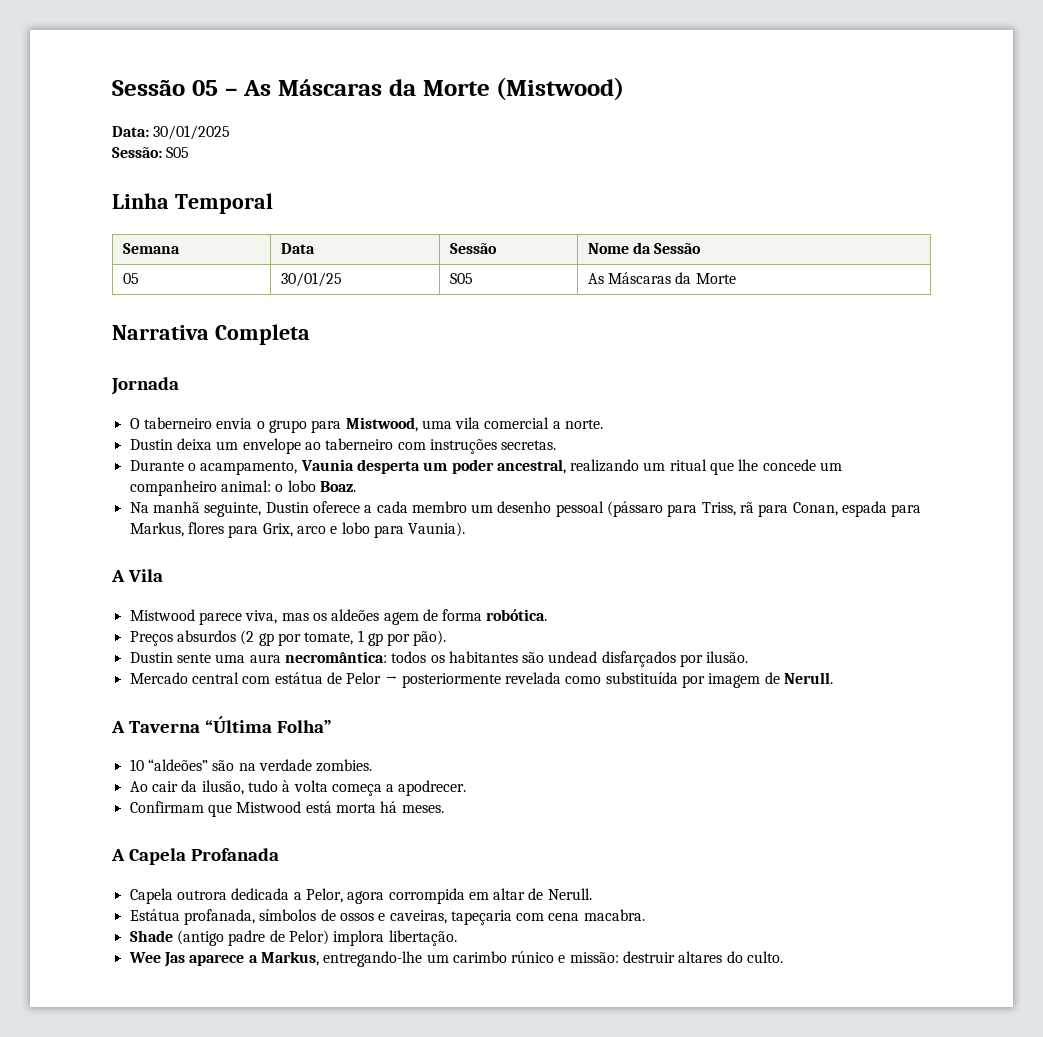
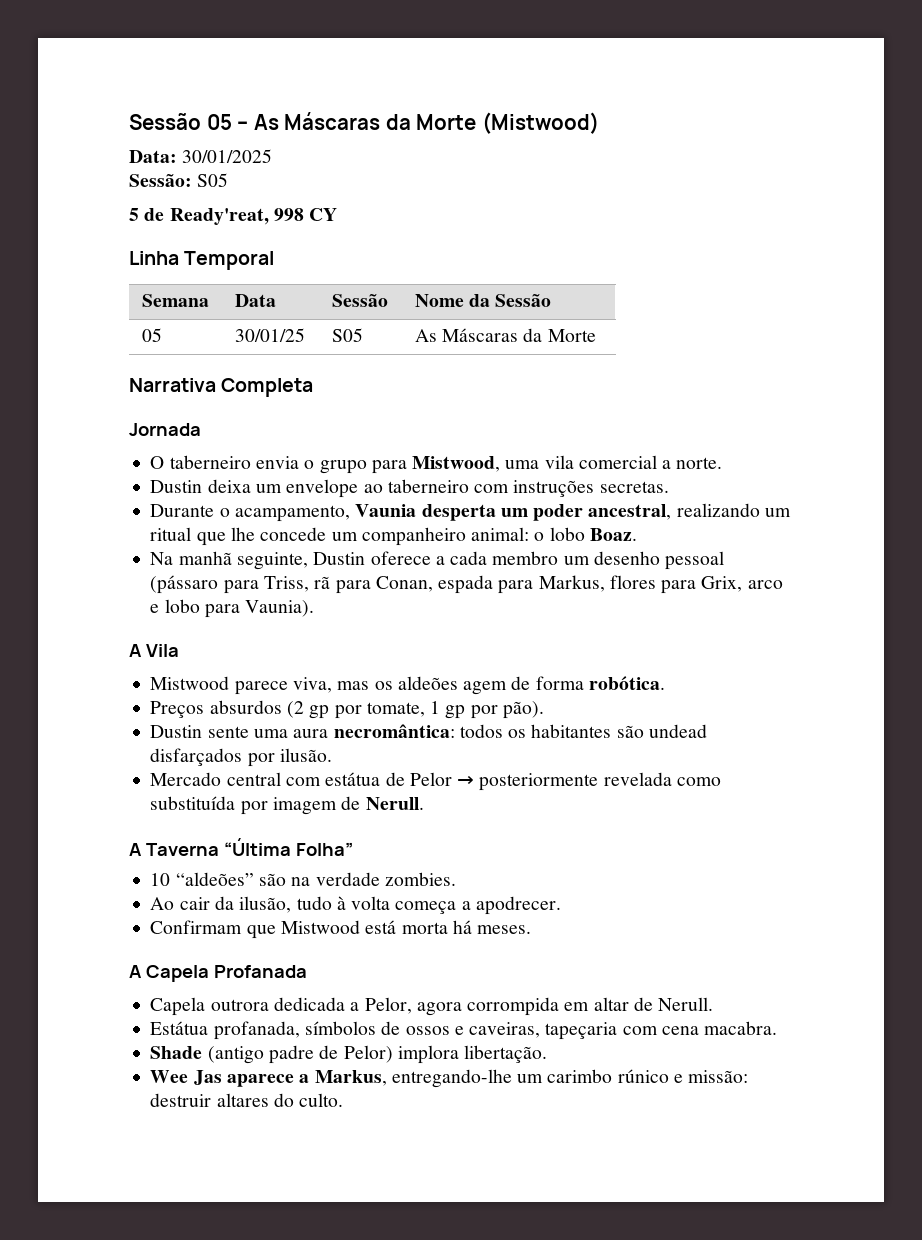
+ 5 de Ready'reat, 998 CY

